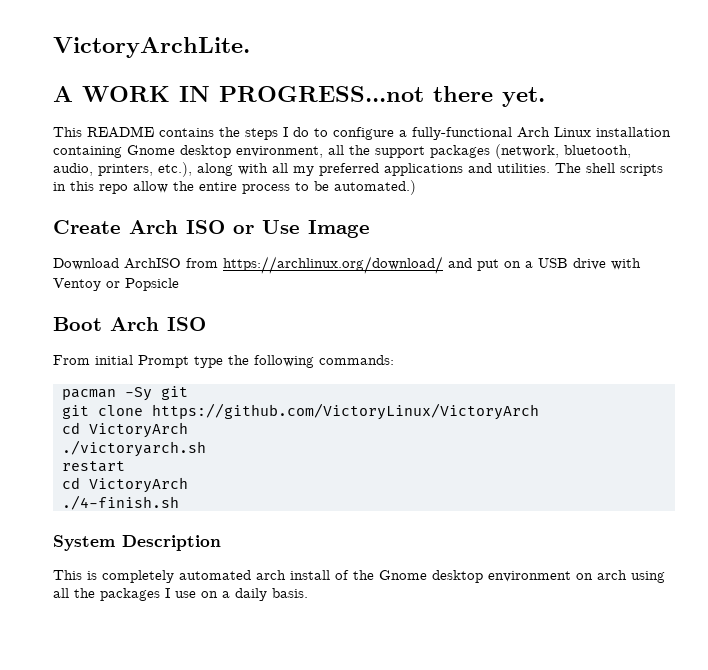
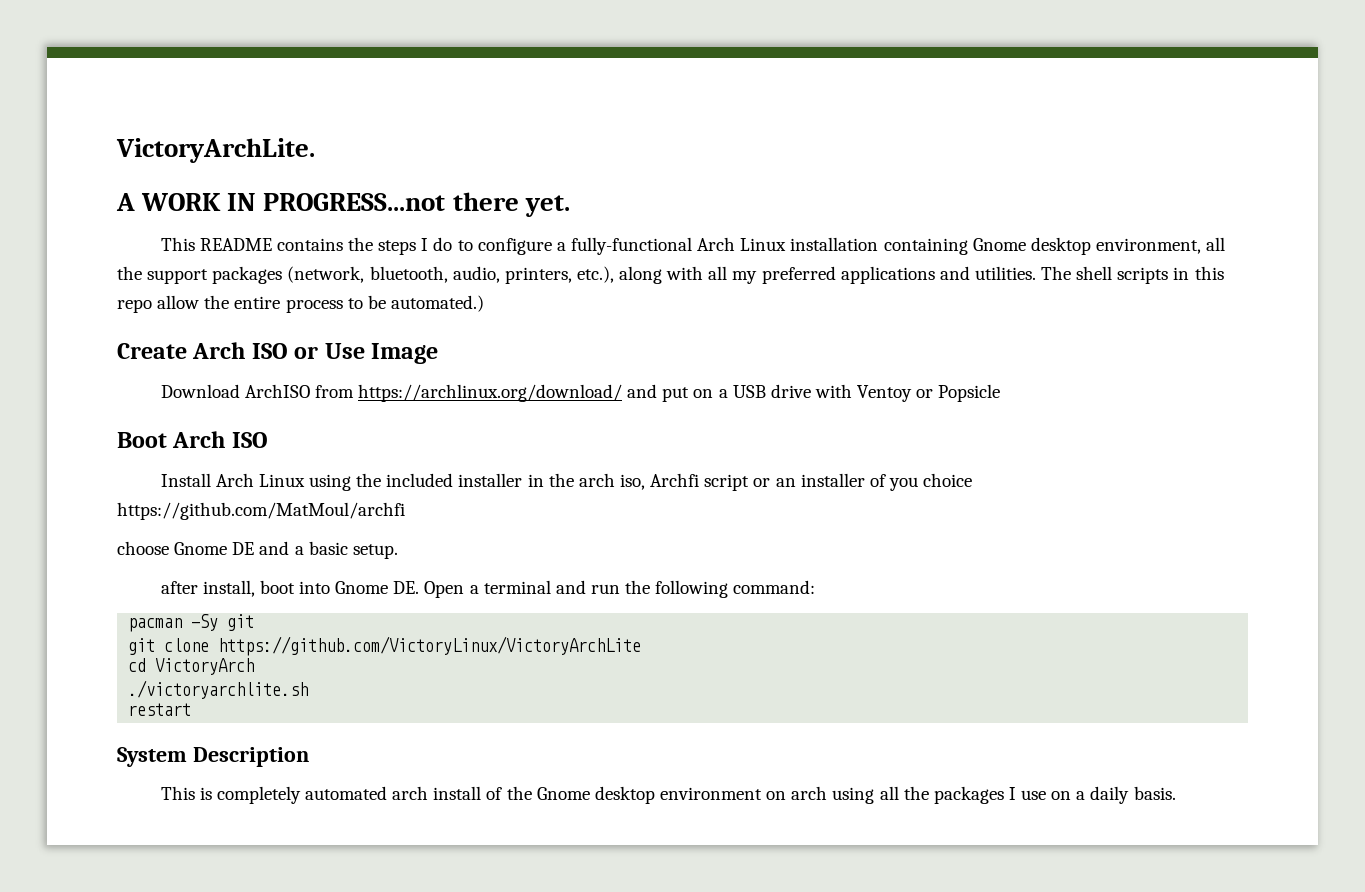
- From initial Prompt type the following commands:
+ Install Arch Linux using the included installer in the arch iso, Archfi script or an installer of you choice https://github.com/MatMoul/archfi
+ choose Gnome DE and a basic setup.
+ after install, boot into Gnome DE. Open a terminal and run the following command:
- git clone https://github.com/VictoryLinux/VictoryArch
+ git clone https://github.com/VictoryLinux/VictoryArchLite
  cd VictoryArch
- ./victoryarch.sh
+ ./victoryarchlite.sh
  restart
- cd VictoryArch
- ./4-finish.sh

